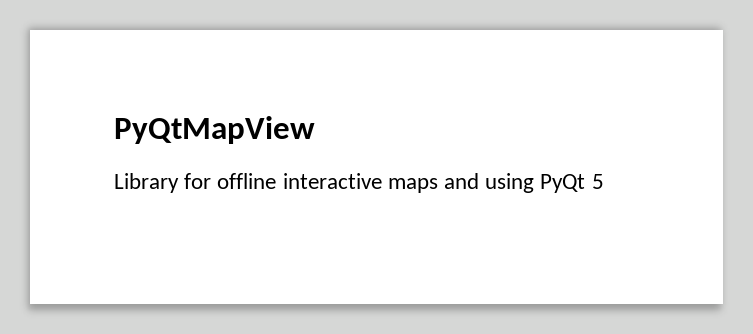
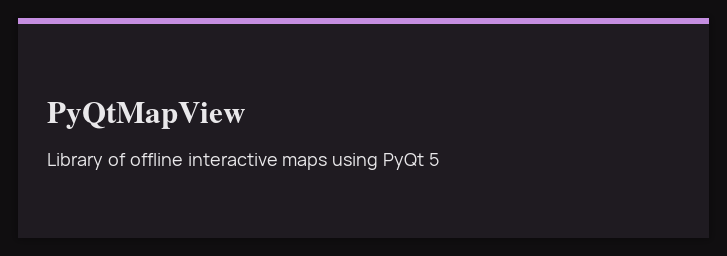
- Library for offline interactive maps and using PyQt 5
+ Library of offline interactive maps using PyQt 5

